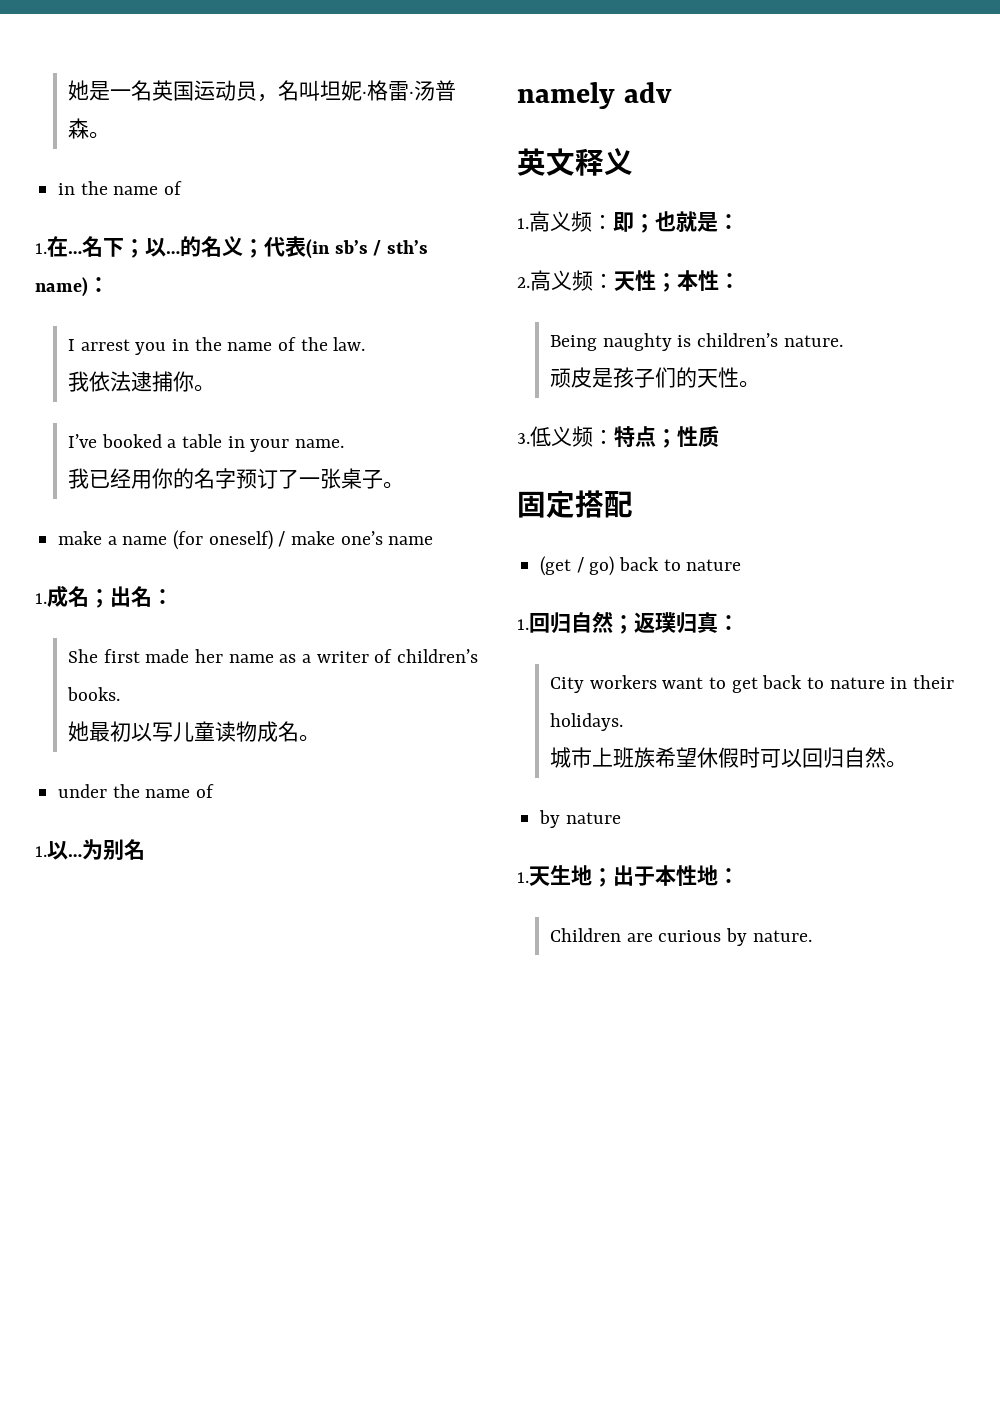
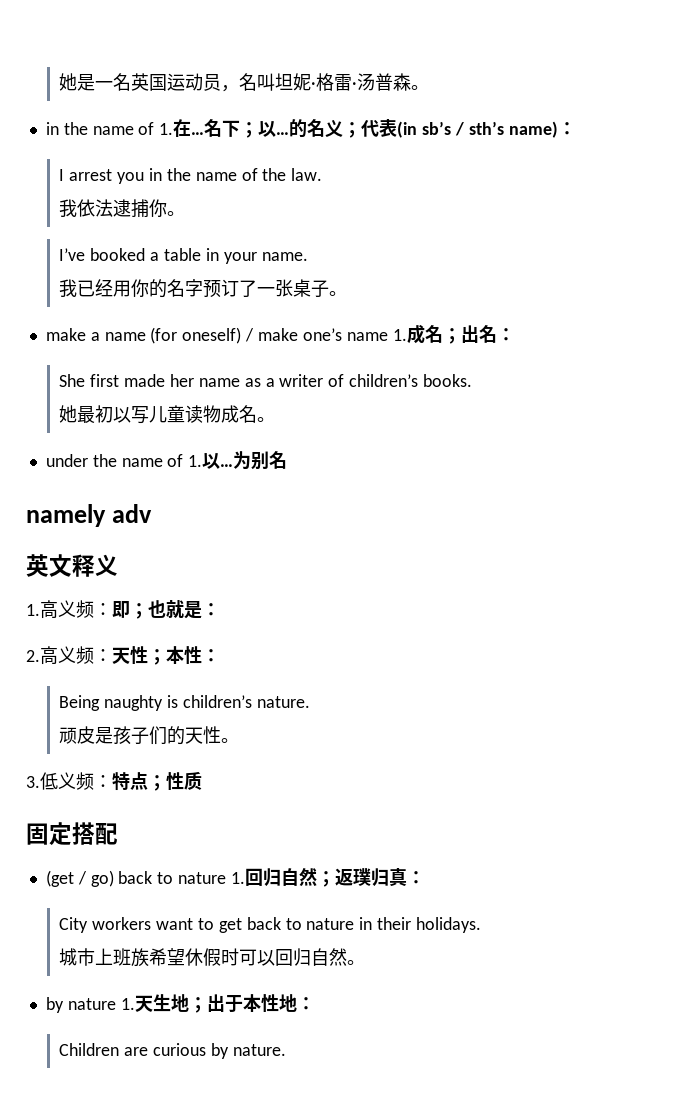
  她是一名英国运动员，名叫坦妮·格雷·汤普森。
- in the name of
- 1.在…
+ in the name of 1.在…
- make a name (for oneself) / make one’s name
- 1.成名；出名：
+ make a name (for oneself) / make one’s name 1.成名；出名：
- under the name of
- 1.以…
+ under the name of 1.以…
- (get / go) back to nature
- 1.回归自然；返璞归真：
+ (get / go) back to nature 1.回归自然；返璞归真：
- by nature
- 1.天生地；出于本性地：
+ by nature 1.天生地；出于本性地：

